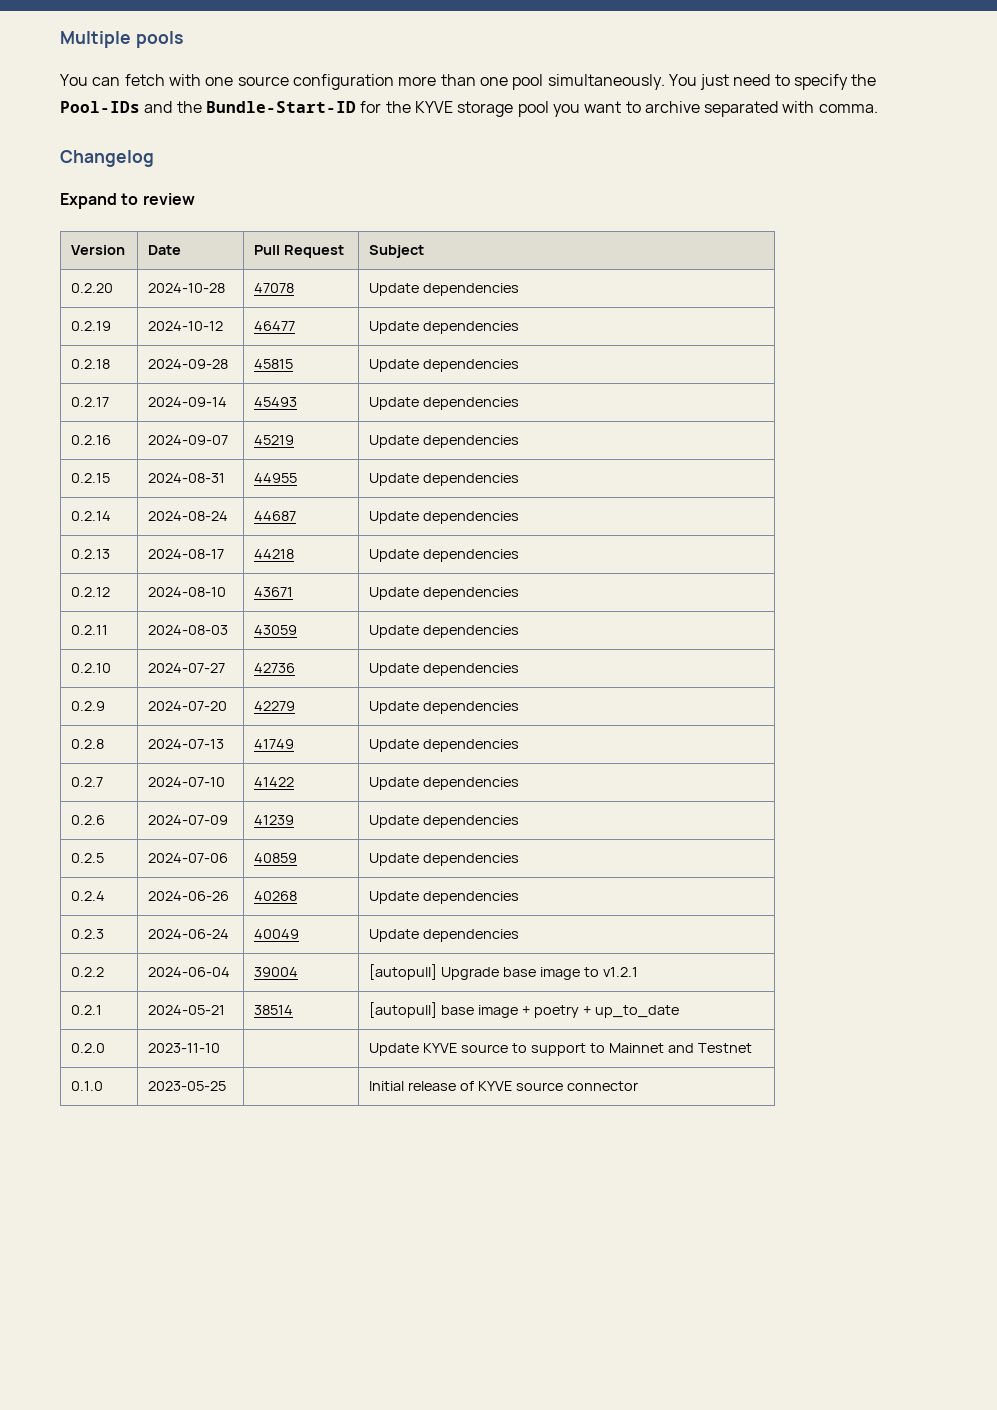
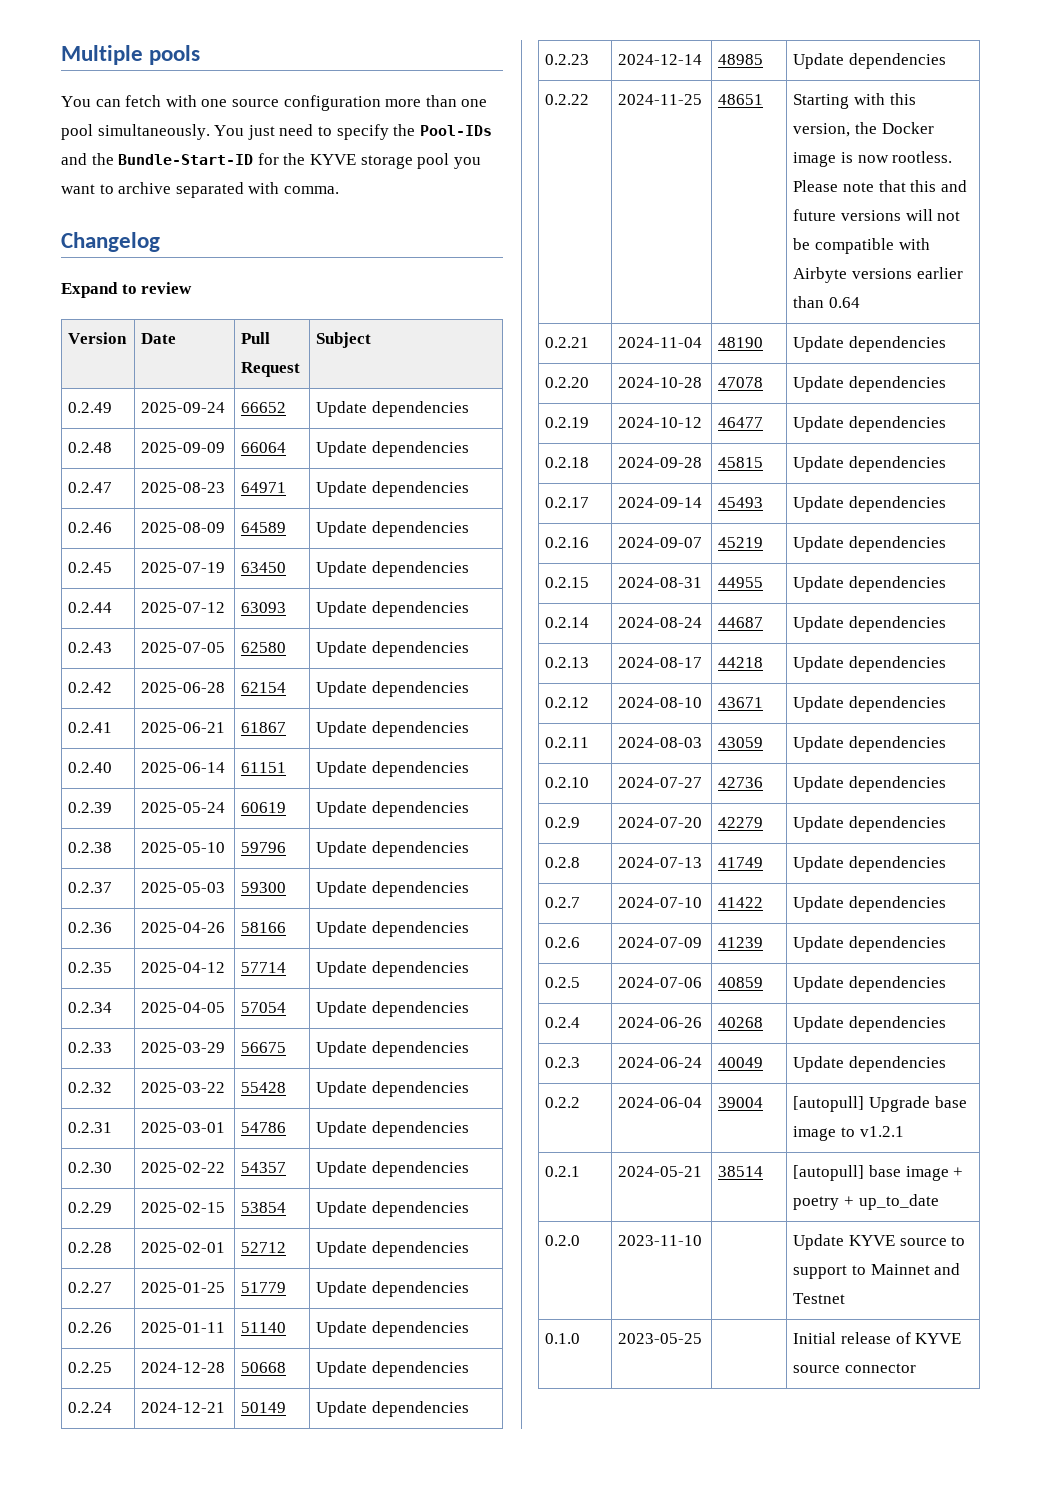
+ 0.2.49 | 2025-09-24 | 66652 | Update dependencies
+ 0.2.48 | 2025-09-09 | 66064 | Update dependencies
+ 0.2.47 | 2025-08-23 | 64971 | Update dependencies
+ 0.2.46 | 2025-08-09 | 64589 | Update dependencies
+ 0.2.45 | 2025-07-19 | 63450 | Update dependencies
+ 0.2.44 | 2025-07-12 | 63093 | Update dependencies
+ 0.2.43 | 2025-07-05 | 62580 | Update dependencies
+ 0.2.42 | 2025-06-28 | 62154 | Update dependencies
+ 0.2.41 | 2025-06-21 | 61867 | Update dependencies
+ 0.2.40 | 2025-06-14 | 61151 | Update dependencies
+ 0.2.39 | 2025-05-24 | 60619 | Update dependencies
+ 0.2.38 | 2025-05-10 | 59796 | Update dependencies
+ 0.2.37 | 2025-05-03 | 59300 | Update dependencies
+ 0.2.36 | 2025-04-26 | 58166 | Update dependencies
+ 0.2.35 | 2025-04-12 | 57714 | Update dependencies
+ 0.2.34 | 2025-04-05 | 57054 | Update dependencies
+ 0.2.33 | 2025-03-29 | 56675 | Update dependencies
+ 0.2.32 | 2025-03-22 | 55428 | Update dependencies
+ 0.2.31 | 2025-03-01 | 54786 | Update dependencies
+ 0.2.30 | 2025-02-22 | 54357 | Update dependencies
+ 0.2.29 | 2025-02-15 | 53854 | Update dependencies
+ 0.2.28 | 2025-02-01 | 52712 | Update dependencies
+ 0.2.27 | 2025-01-25 | 51779 | Update dependencies
+ 0.2.26 | 2025-01-11 | 51140 | Update dependencies
+ 0.2.25 | 2024-12-28 | 50668 | Update dependencies
+ 0.2.24 | 2024-12-21 | 50149 | Update dependencies
+ 0.2.23 | 2024-12-14 | 48985 | Update dependencies
+ 0.2.22 | 2024-11-25 | 48651 | Starting with this version, the Docker image is now rootless. Please note that this and future versions will not be compatible with Airbyte versions earlier than 0.64
+ 0.2.21 | 2024-11-04 | 48190 | Update dependencies

